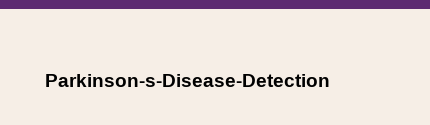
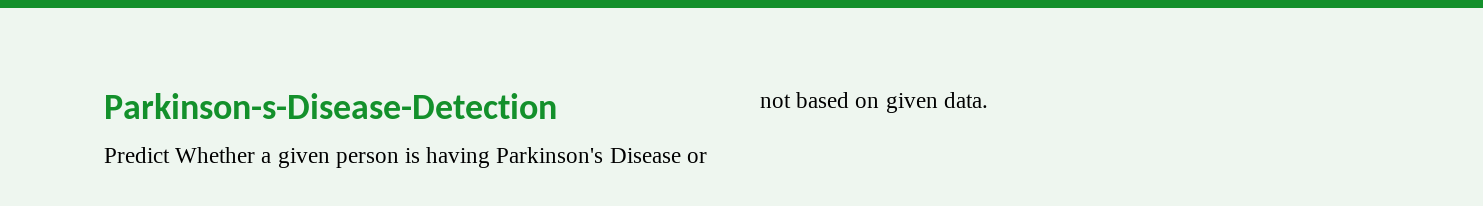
+ Predict Whether a given person is having Parkinson's Disease or not based on given data.

